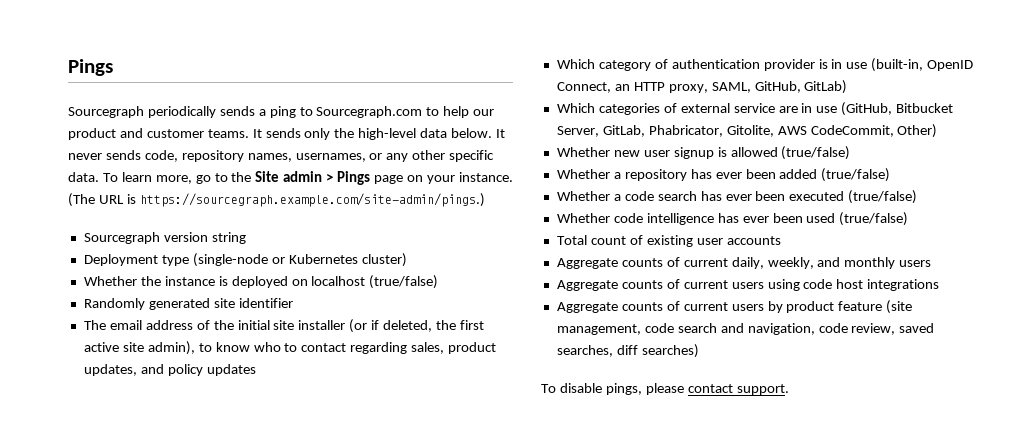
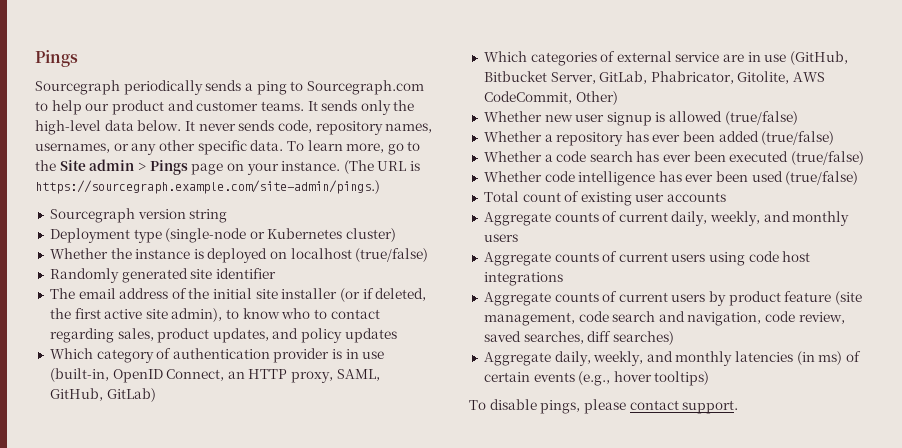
+ Aggregate daily, weekly, and monthly latencies (in ms) of certain events (e.g., hover tooltips)

